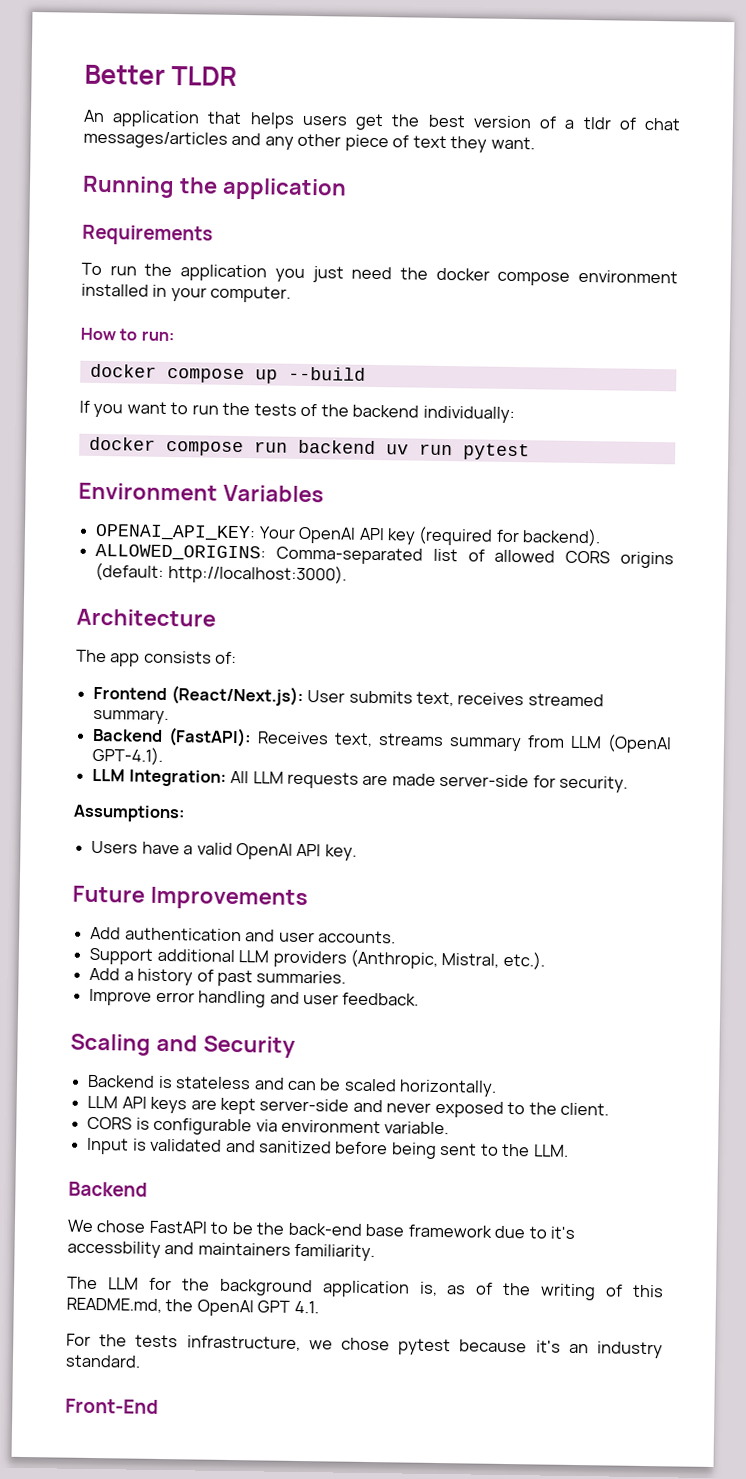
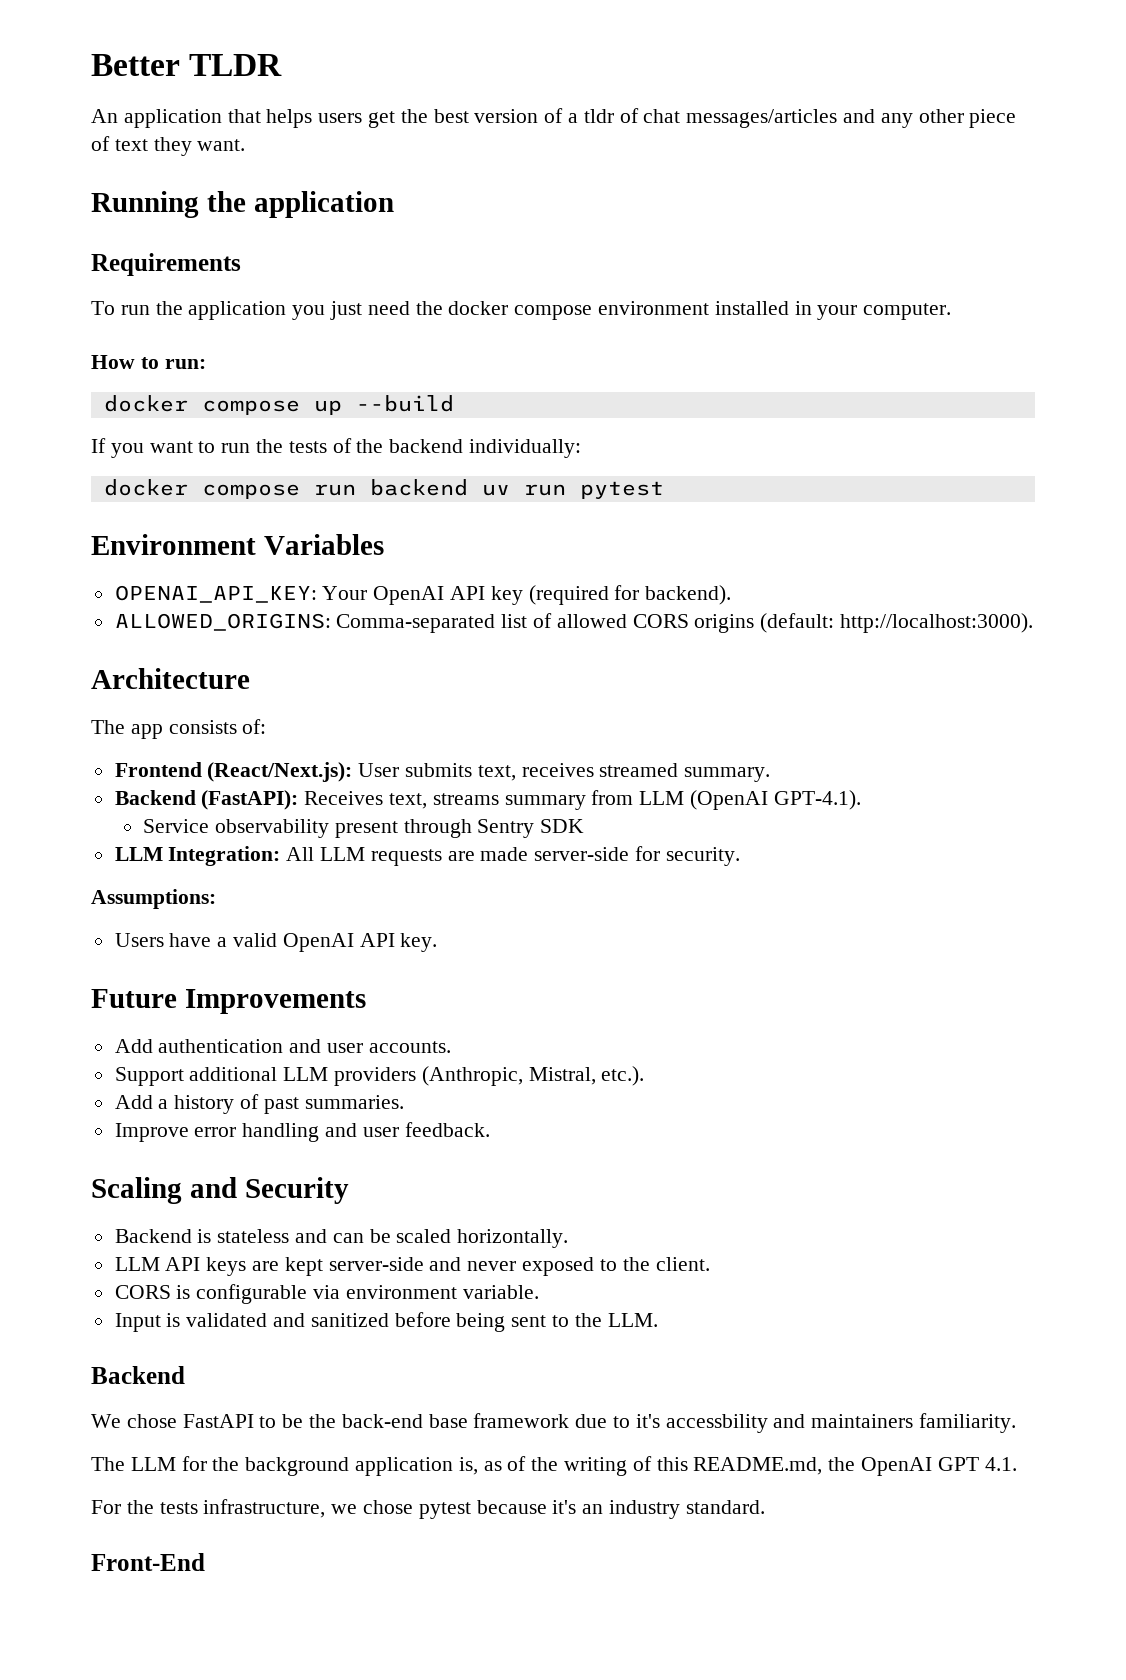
+ Service observability present through Sentry SDK

